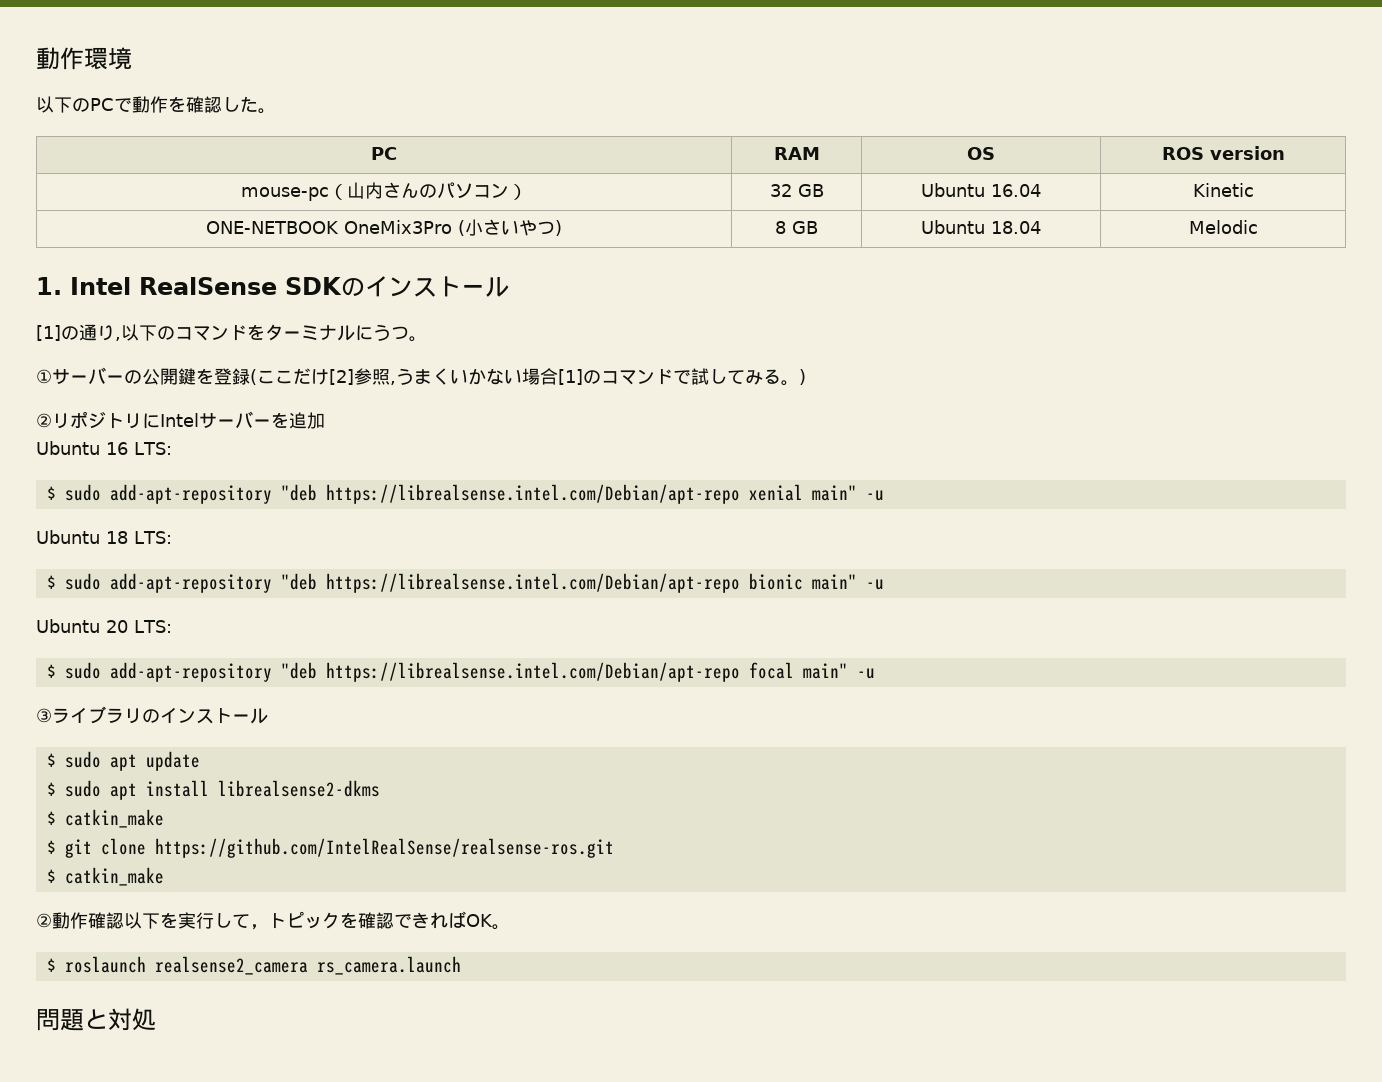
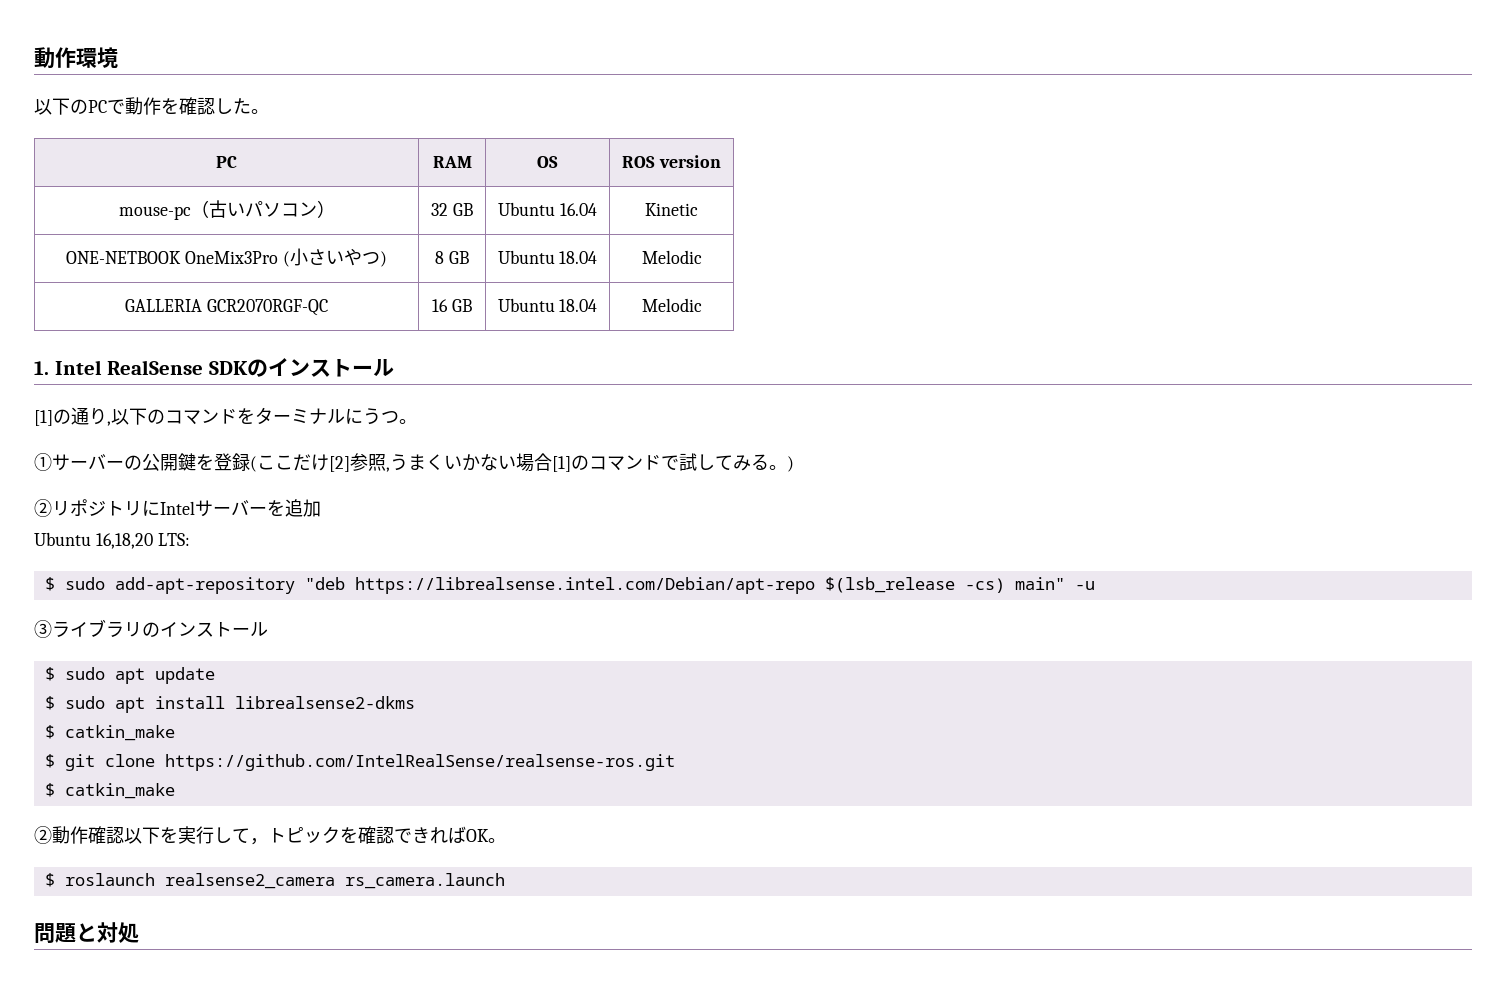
- mouse-pc（山内さんのパソコン） | 32 GB | Ubuntu 16.04 | Kinetic
+ mouse-pc（古いパソコン） | 32 GB | Ubuntu 16.04 | Kinetic
+ GALLERIA GCR2070RGF-QC | 16 GB | Ubuntu 18.04 | Melodic
- Ubuntu 16 LTS:
- $ sudo add-apt-repository "deb https://librealsense.intel.com/Debian/apt-repo xenial main" -u
- Ubuntu 18 LTS:
- $ sudo add-apt-repository "deb https://librealsense.intel.com/Debian/apt-repo bionic main" -u
- Ubuntu 20 LTS:
- $ sudo add-apt-repository "deb https://librealsense.intel.com/Debian/apt-repo focal main" -u
+ Ubuntu 16,18,20 LTS:
+ $ sudo add-apt-repository "deb https://librealsense.intel.com/Debian/apt-repo $(lsb_release -cs) main" -u

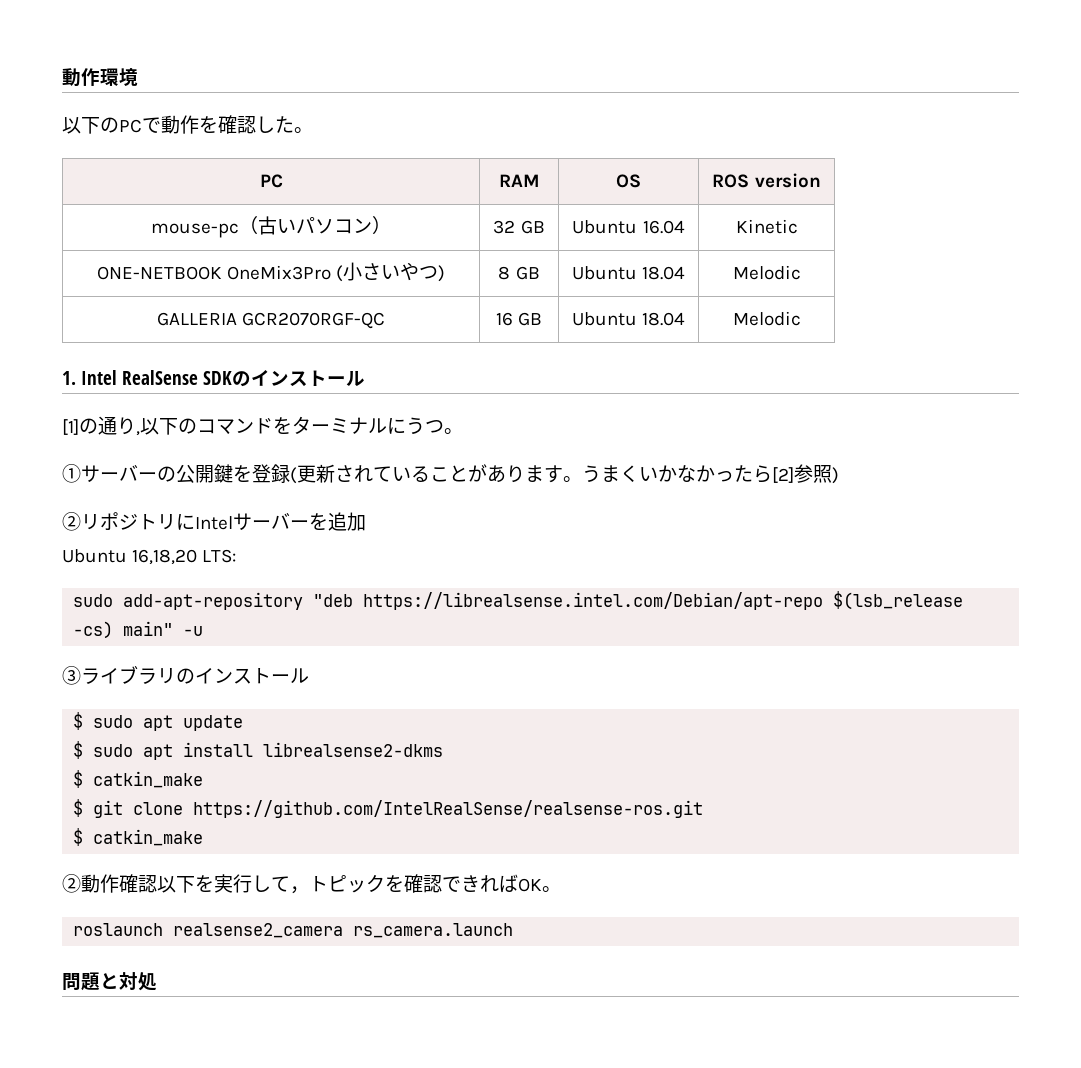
- ①サーバーの公開鍵を登録(ここだけ[2]参照,うまくいかない場合[1]のコマンドで試してみる。)
+ ①サーバーの公開鍵を登録(更新されていることがあります。うまくいかなかったら[2]参照)
- $ sudo add-apt-repository "deb https://librealsense.intel.com/Debian/apt-repo $(lsb_release -cs) main" -u
+ sudo add-apt-repository "deb https://librealsense.intel.com/Debian/apt-repo $(lsb_release -cs) main" -u
- $ roslaunch realsense2_camera rs_camera.launch
+ roslaunch realsense2_camera rs_camera.launch

